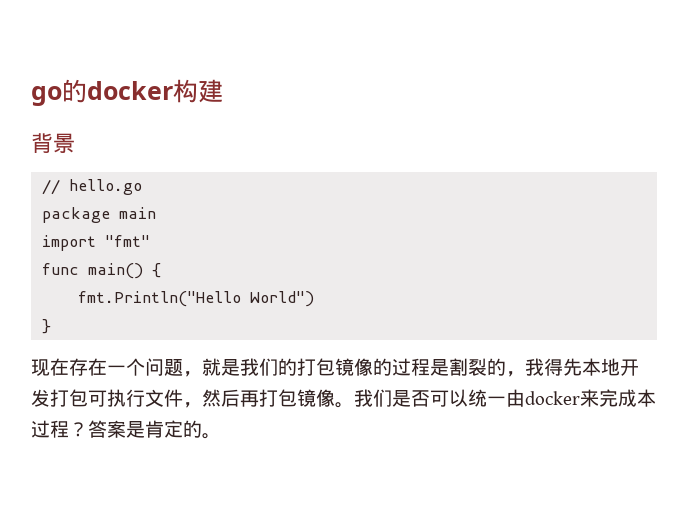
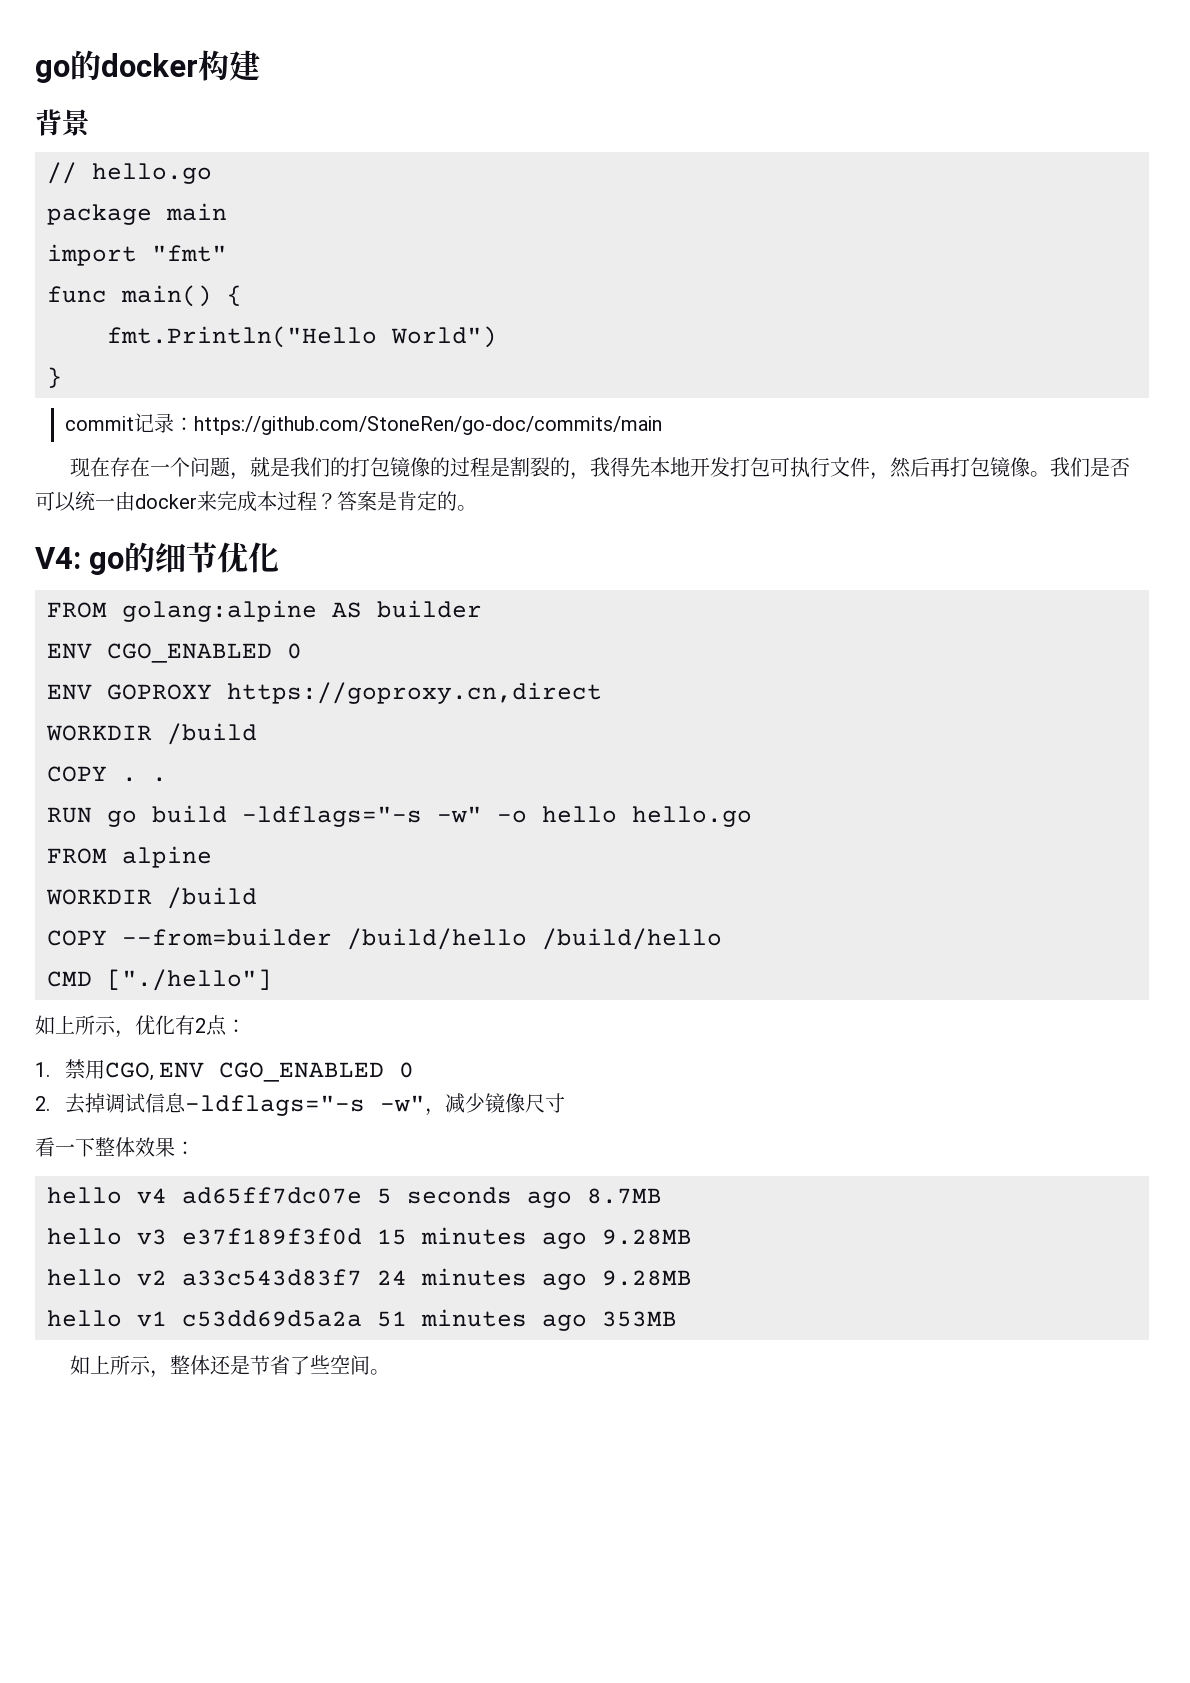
+ commit记录：https://github.com/StoneRen/go-doc/commits/main
+ V4: go的细节优化
+ FROM golang:alpine AS builder
+ ENV CGO_ENABLED 0
+ ENV GOPROXY https://goproxy.cn,direct
+ WORKDIR /build
+ COPY . .
+ RUN go build -ldflags="-s -w" -o hello hello.go
+ FROM alpine
+ WORKDIR /build
+ COPY --from=builder /build/hello /build/hello
+ CMD ["./hello"]
+ 如上所示，优化有2点：
+ 1.禁用CGO, ENV CGO_ENABLED 0
+ 2.去掉调试信息-ldflags="-s -w"，减少镜像尺寸
+ 看一下整体效果：
+ hello v4 ad65ff7dc07e 5 seconds ago 8.7MB
+ hello v3 e37f189f3f0d 15 minutes ago 9.28MB
+ hello v2 a33c543d83f7 24 minutes ago 9.28MB
+ hello v1 c53dd69d5a2a 51 minutes ago 353MB
+ 如上所示，整体还是节省了些空间。

